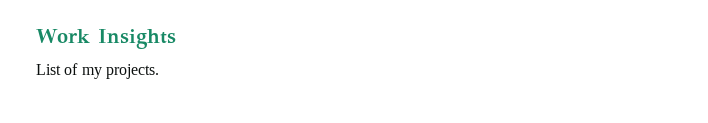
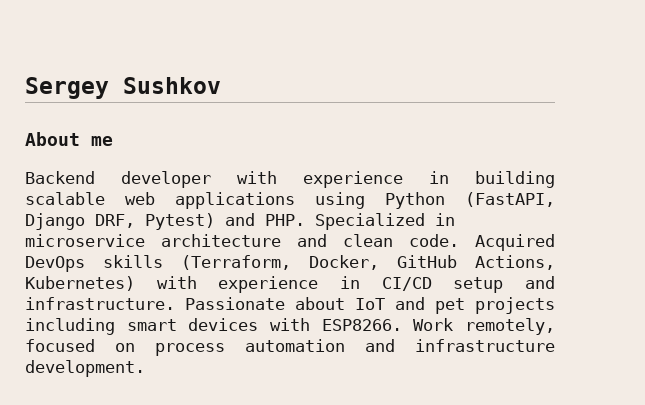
- Work Insights
- List of my projects.
+ Sergey Sushkov
+ About me
+ Backend developer with experience in building scalable web applications using Python (FastAPI, Django DRF, Pytest) and PHP. Specialized in microservice architecture and clean code. Acquired DevOps skills (Terraform, Docker, GitHub Actions, Kubernetes) with experience in CI/CD setup and infrastructure. Passionate about IoT and pet projects including smart devices with ESP8266. Work remotely, focused on process automation and infrastructure development.

